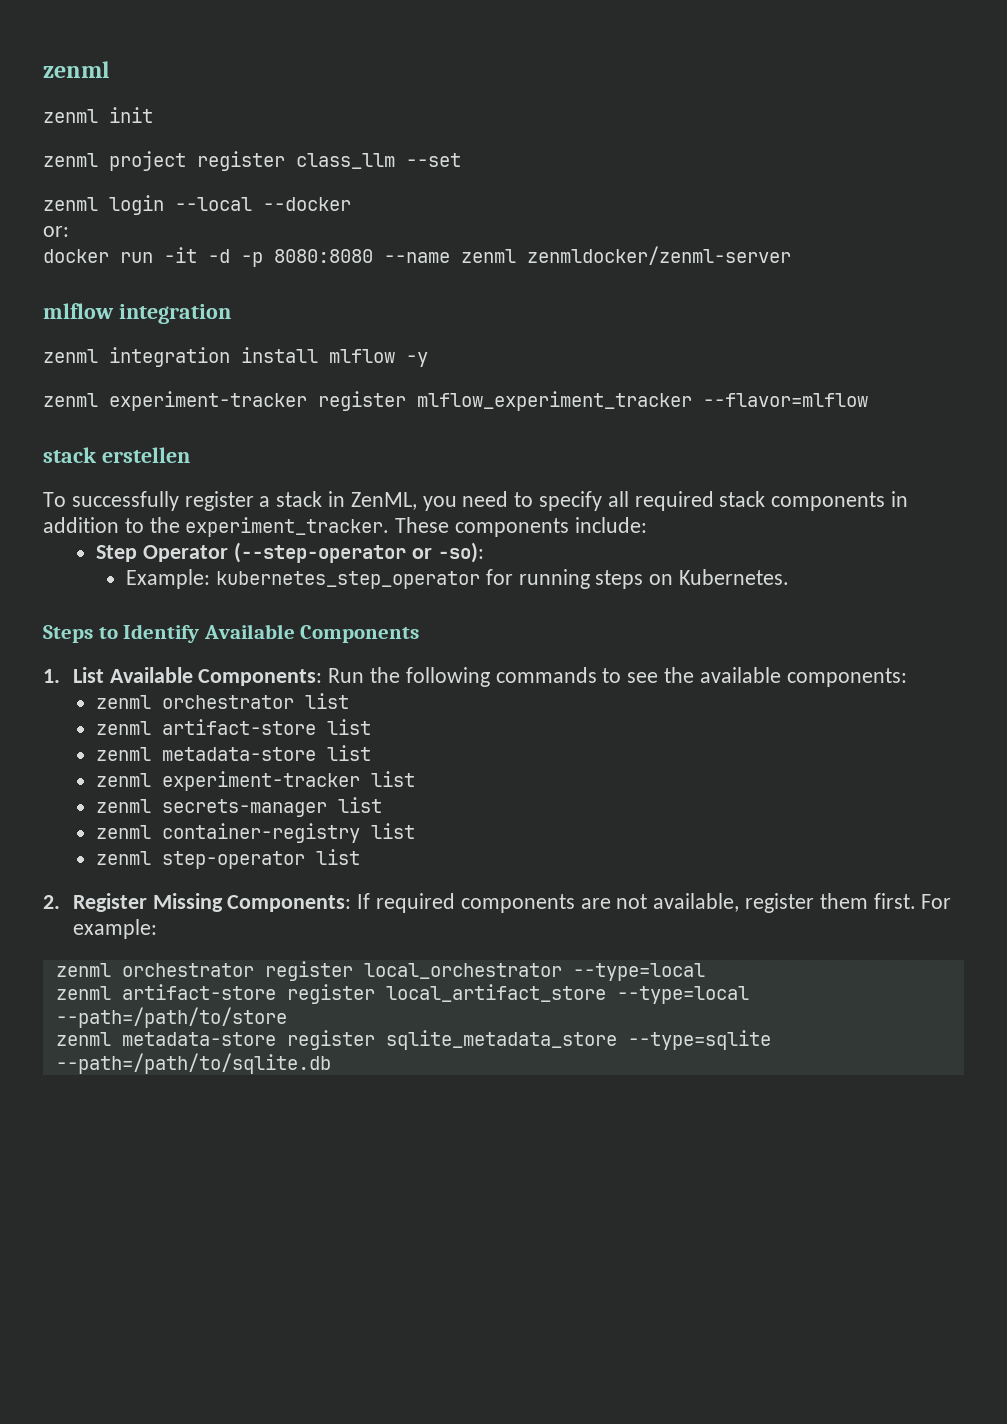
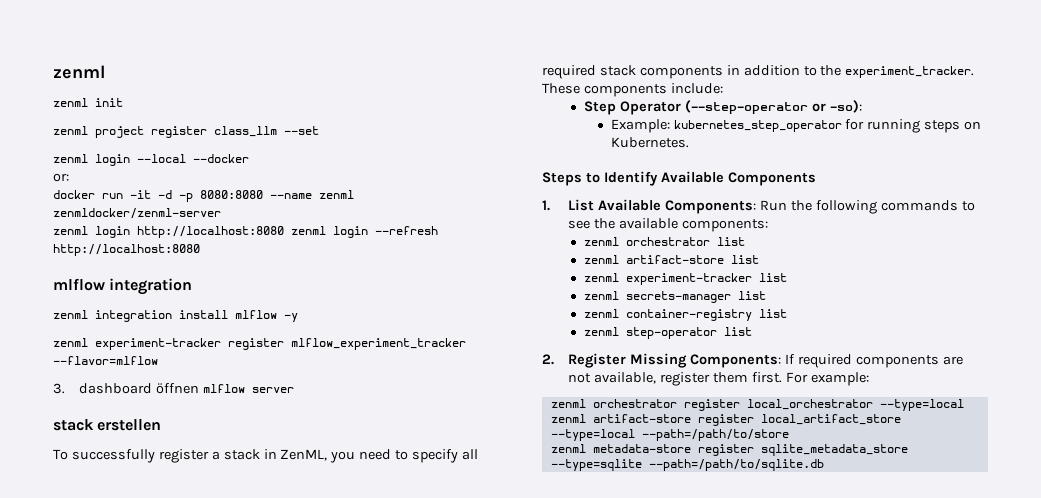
+ zenml login http://localhost:8080 zenml login --refresh http://localhost:8080
+ 3. dashboard öffnen mlflow server
- zenml metadata-store list

